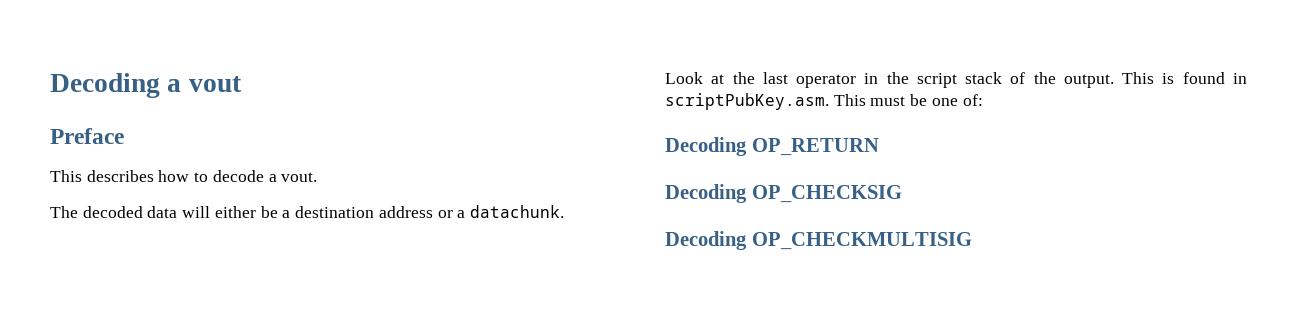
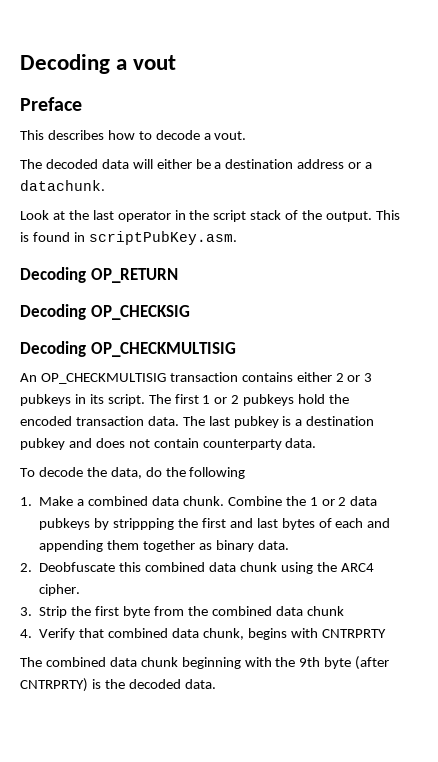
- This is found in scriptPubKey.asm. This must be one of:
+ This is found in scriptPubKey.asm.
+ An OP_CHECKMULTISIG transaction contains either 2 or 3 pubkeys in its script. The first 1 or 2 pubkeys hold the encoded transaction data. The last pubkey is a destination pubkey and does not contain counterparty data.
+ To decode the data, do the following
+ 1. Make a combined data chunk. Combine the 1 or 2 data pubkeys by strippping the first and last bytes of each and appending them together as binary data.
+ 2. Deobfuscate this combined data chunk using the ARC4 cipher.
+ 3. Strip the first byte from the combined data chunk
+ 4. Verify that combined data chunk, begins with CNTRPRTY
+ The combined data chunk beginning with the 9th byte (after CNTRPRTY) is the decoded data.

